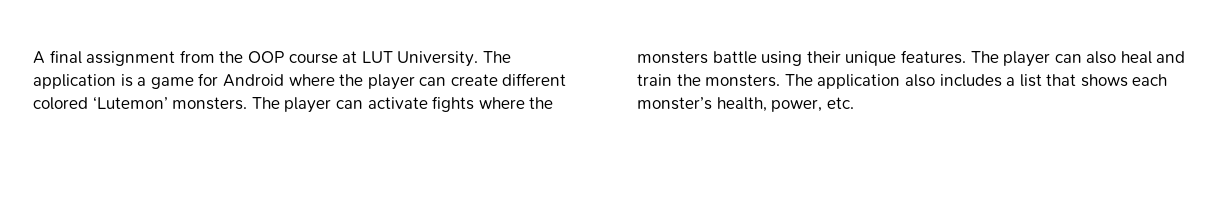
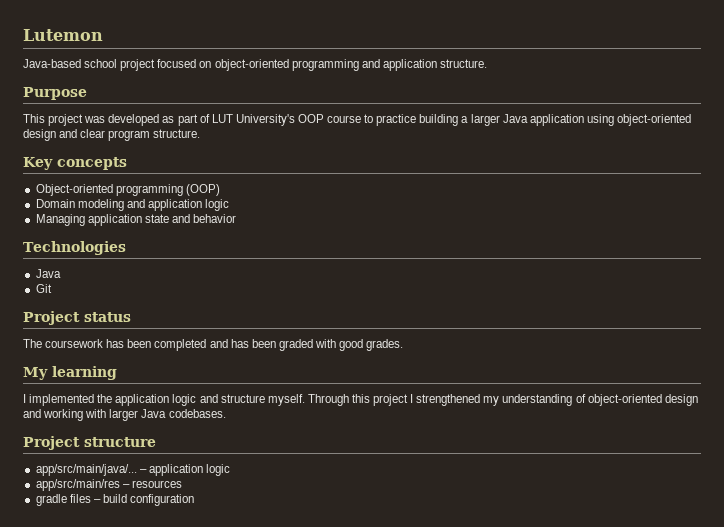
- A final assignment from the OOP course at LUT University. The application is a game for Android where the player can create different colored ‘Lutemon’ monsters. The player can activate fights where the monsters battle using their unique features. The player can also heal and train the monsters. The application also includes a list that shows each monster’s health, power, etc.
+ Lutemon
+ Java-based school project focused on object-oriented programming and application structure.
+ Purpose
+ This project was developed as part of LUT University's OOP course to practice building a larger Java application using object-oriented design and clear program structure.
+ Key concepts
+ Object-oriented programming (OOP)
+ Domain modeling and application logic
+ Managing application state and behavior
+ Technologies
+ Java
+ Git
+ Project status
+ The coursework has been completed and has been graded with good grades.
+ My learning
+ I implemented the application logic and structure myself. Through this project I strengthened my understanding of object-oriented design and working with larger Java codebases.
+ Project structure
+ app/src/main/java/... – application logic
+ app/src/main/res – resources
+ gradle files – build configuration

